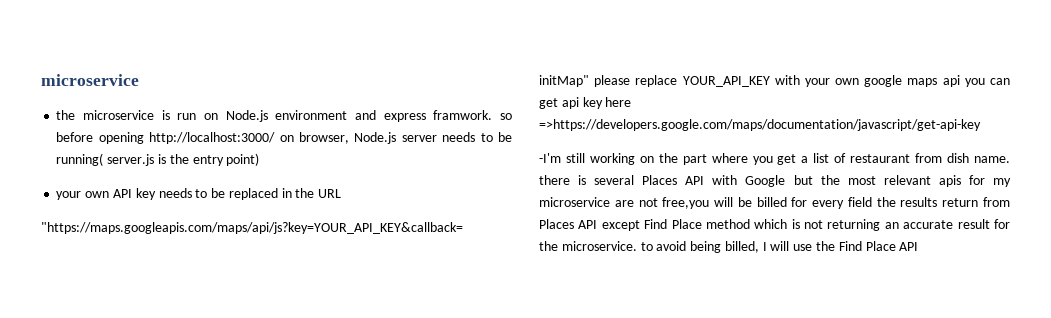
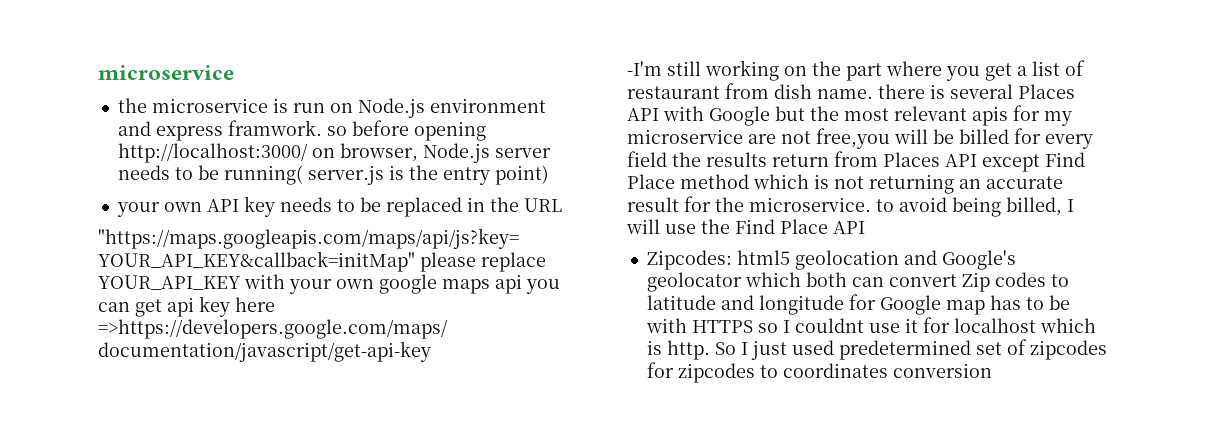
+ Zipcodes: html5 geolocation and Google's geolocator which both can convert Zip codes to latitude and longitude for Google map has to be with HTTPS so I couldnt use it for localhost which is http. So I just used predetermined set of zipcodes for zipcodes to coordinates conversion

